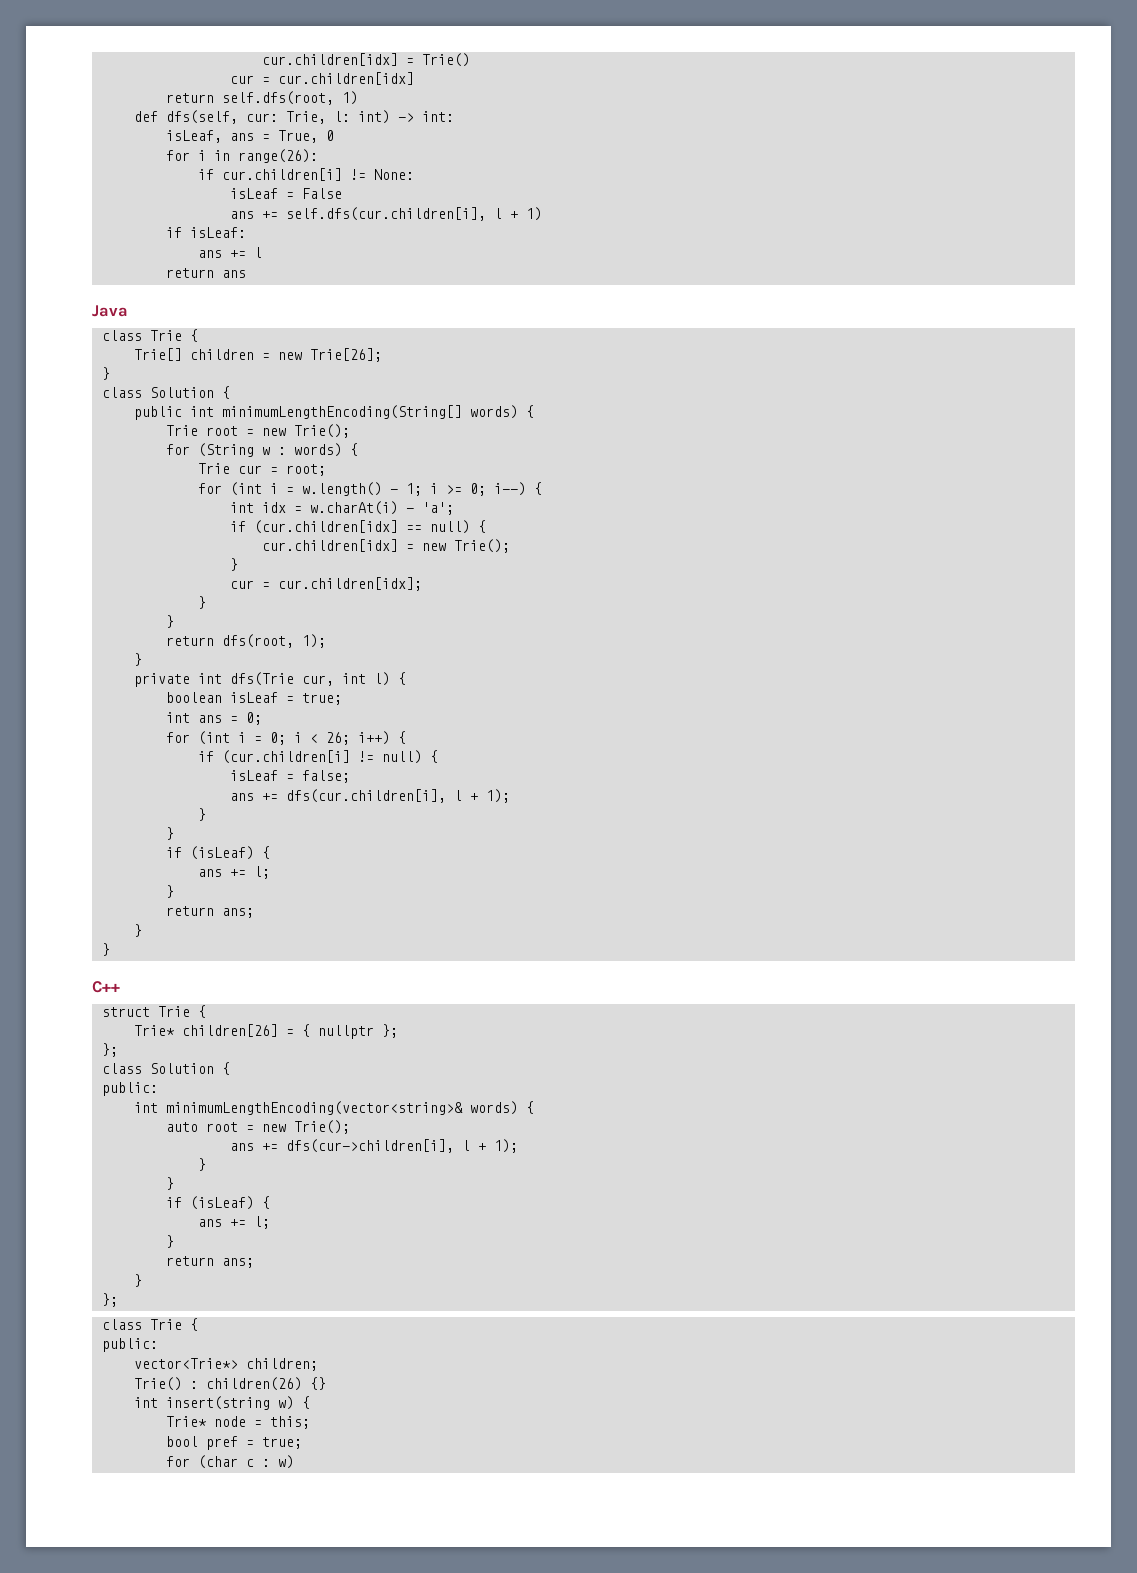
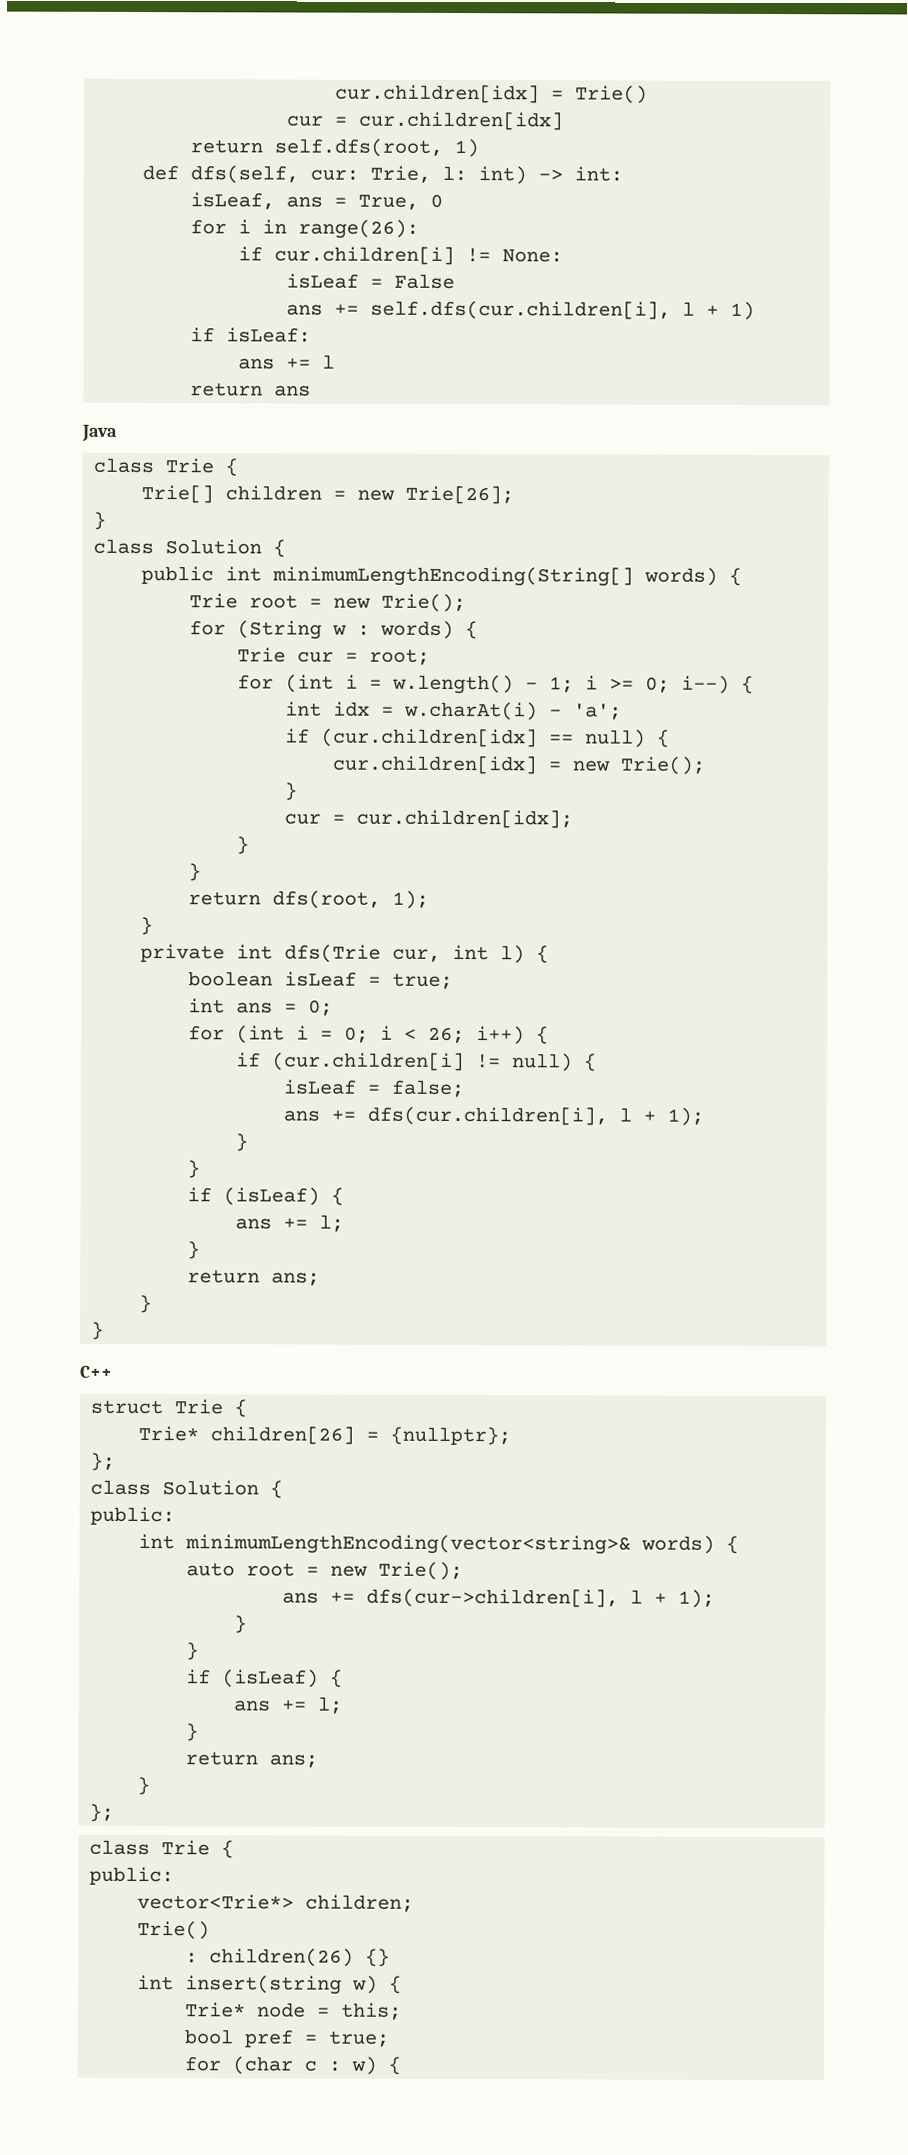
- Trie* children[26] = { nullptr };
+ Trie* children[26] = {nullptr};
  vector<Trie*> children;
- Trie() : children(26) {}
+ Trie()
+ : children(26) {}
- for (char c : w)
+ for (char c : w) {

